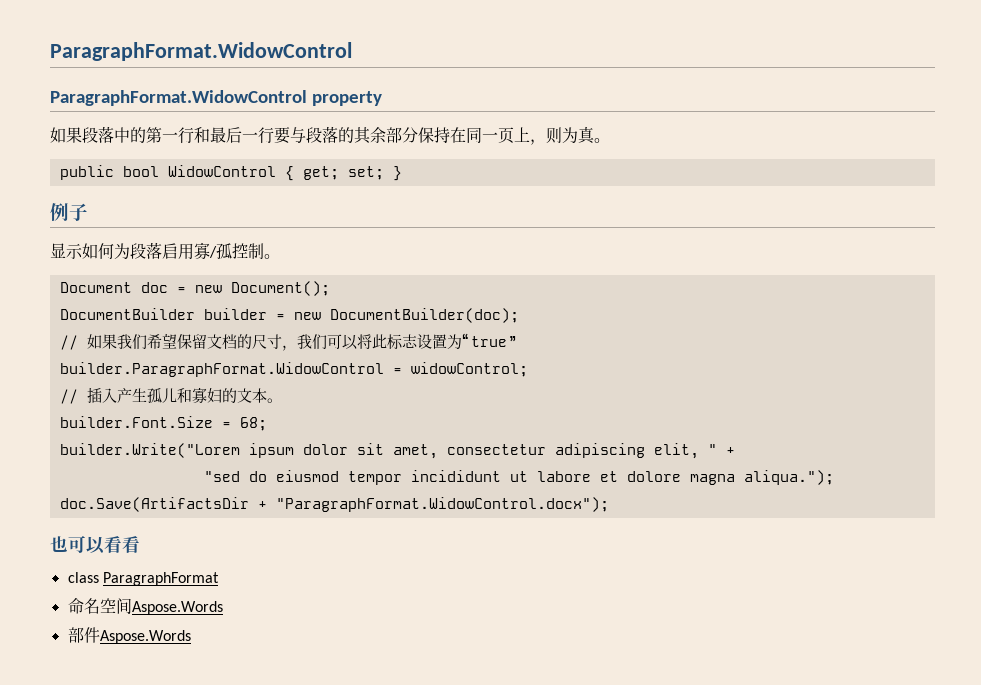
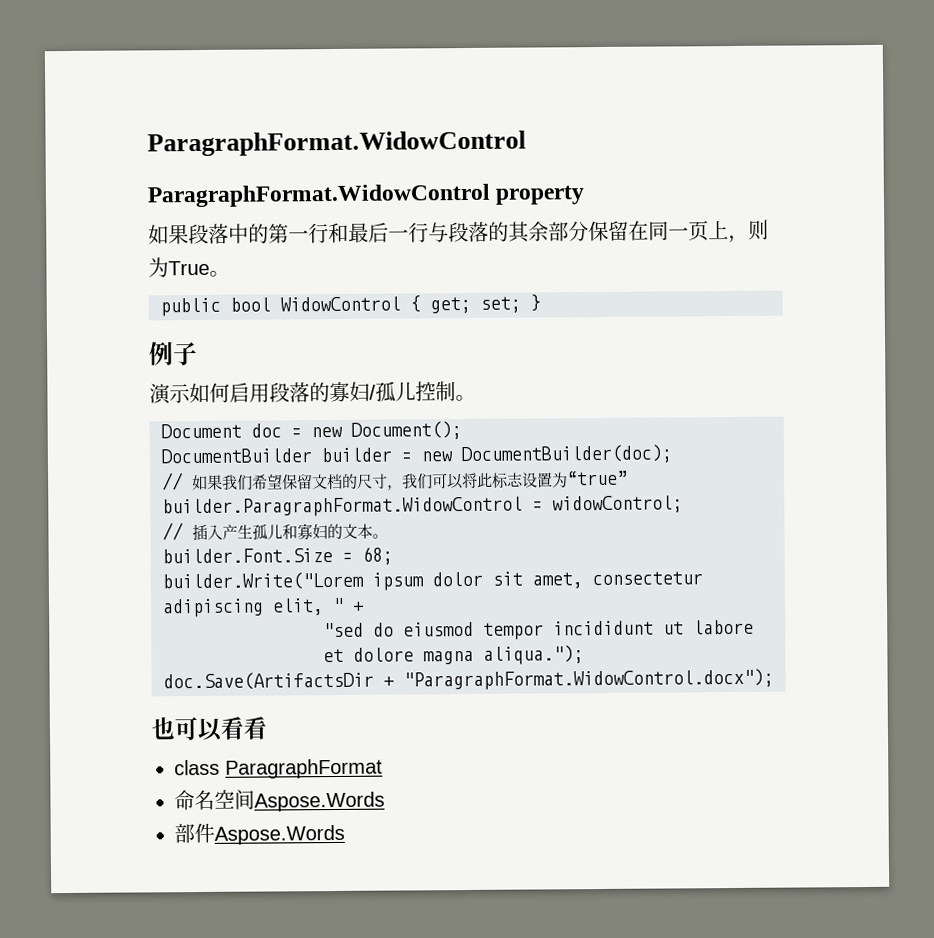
- 如果段落中的第一行和最后一行要与段落的其余部分保持在同一页上，则为真。
+ 如果段落中的第一行和最后一行与段落的其余部分保留在同一页上，则为True。
- 显示如何为段落启用寡/孤控制。
+ 演示如何启用段落的寡妇/孤儿控制。

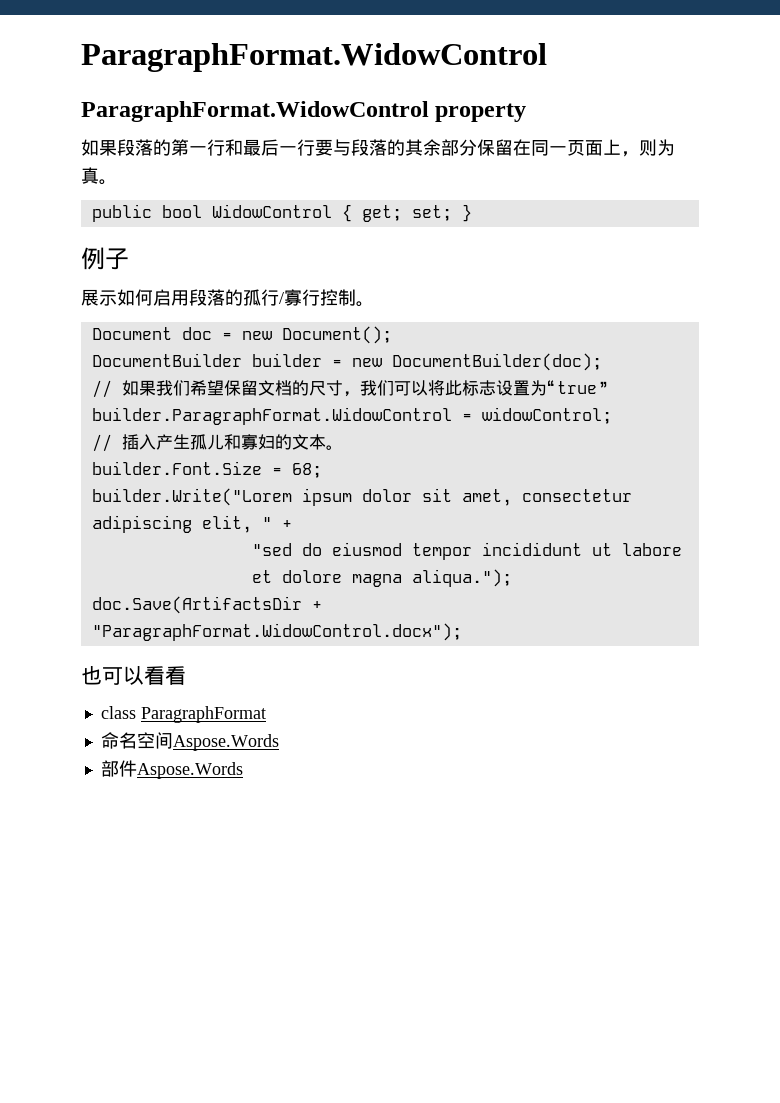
- 如果段落中的第一行和最后一行与段落的其余部分保留在同一页上，则为True。
+ 如果段落的第一行和最后一行要与段落的其余部分保留在同一页面上，则为真。
- 演示如何启用段落的寡妇/孤儿控制。
+ 展示如何启用段落的孤行/寡行控制。

